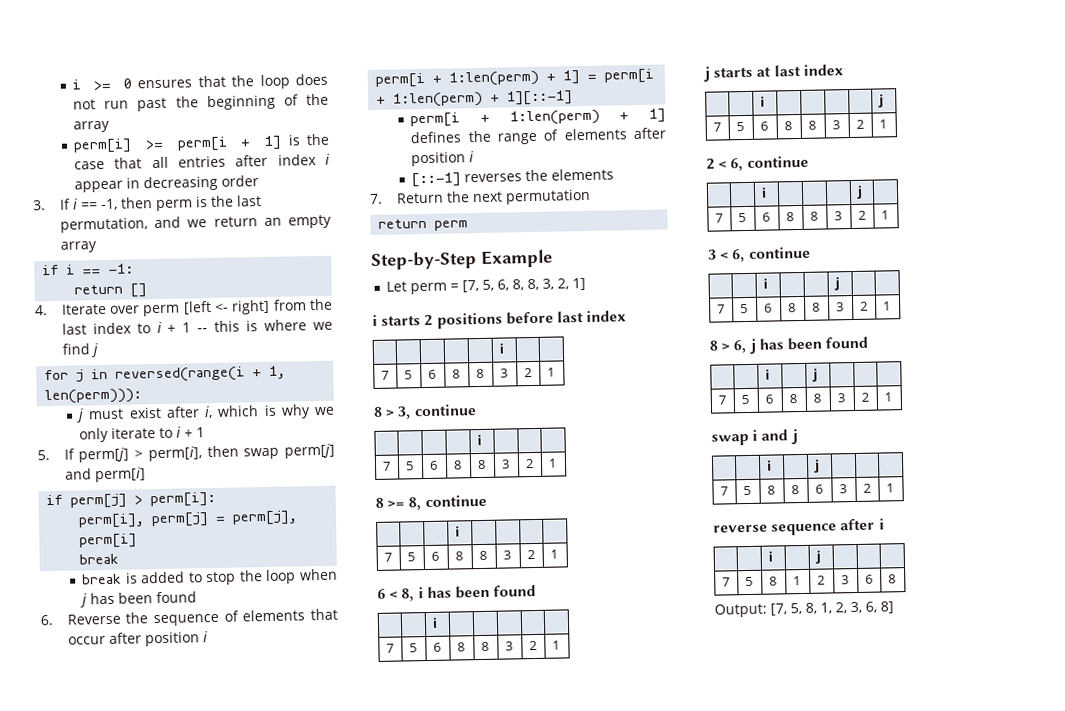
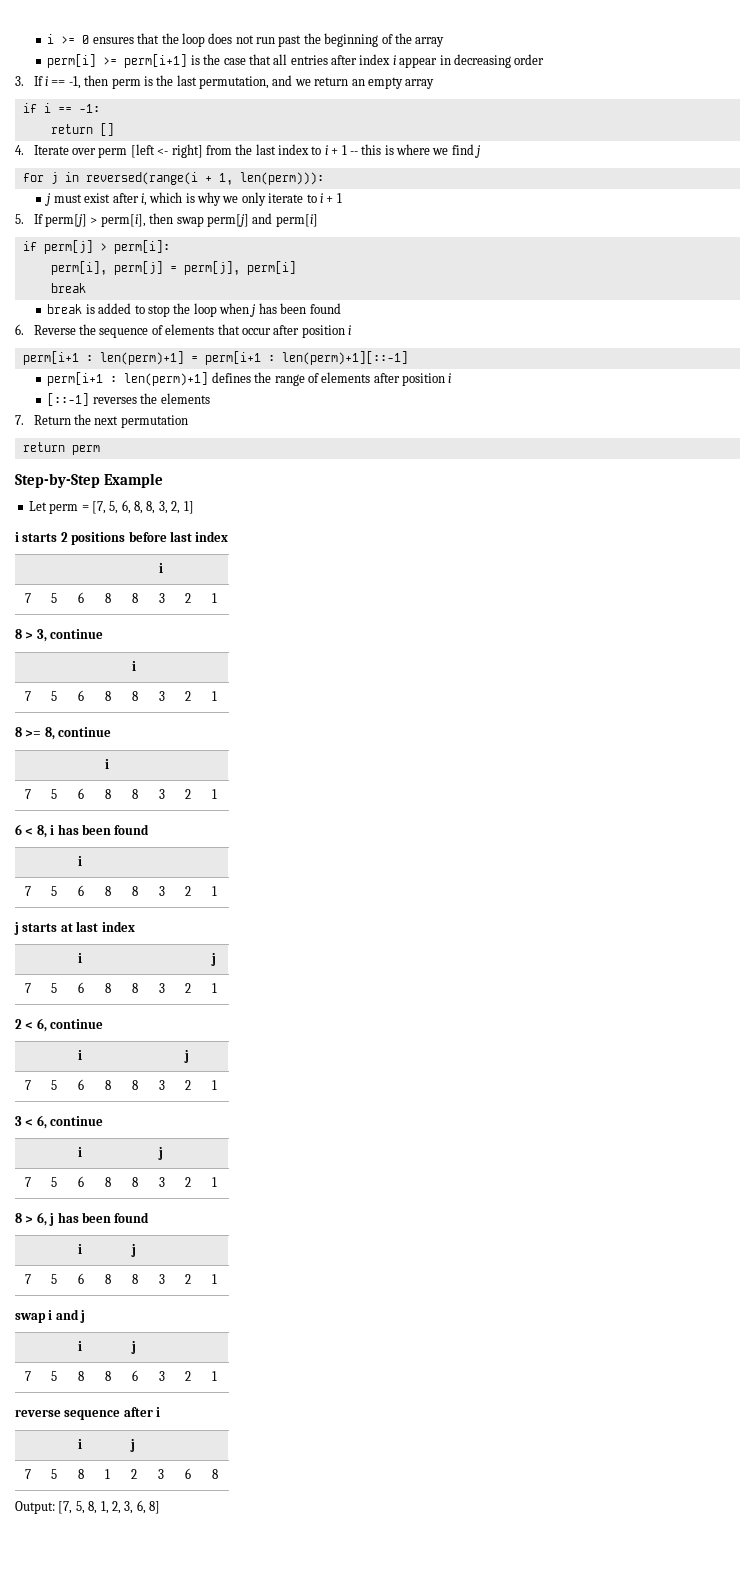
- perm[i] >= perm[i + 1] is the case that all entries after index i appear in decreasing order
+ perm[i] >= perm[i+1] is the case that all entries after index i appear in decreasing order
- perm[i + 1:len(perm) + 1] = perm[i + 1:len(perm) + 1][::-1]
- perm[i + 1:len(perm) + 1] defines the range of elements after position i
+ perm[i+1 : len(perm)+1] = perm[i+1 : len(perm)+1][::-1]
+ perm[i+1 : len(perm)+1] defines the range of elements after position i

